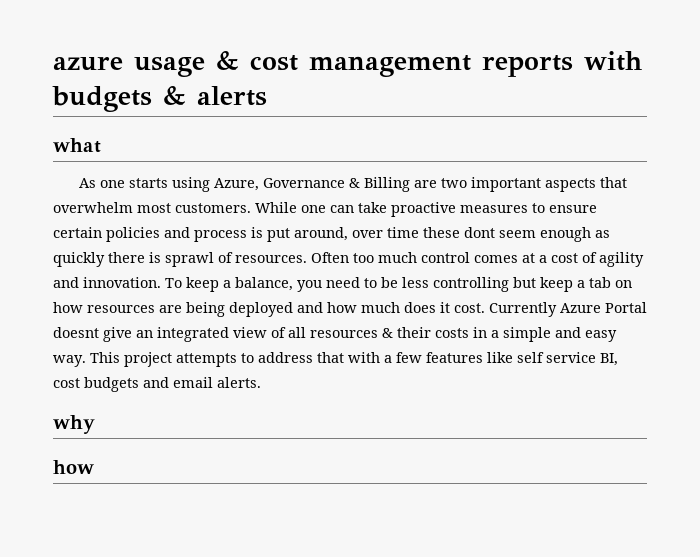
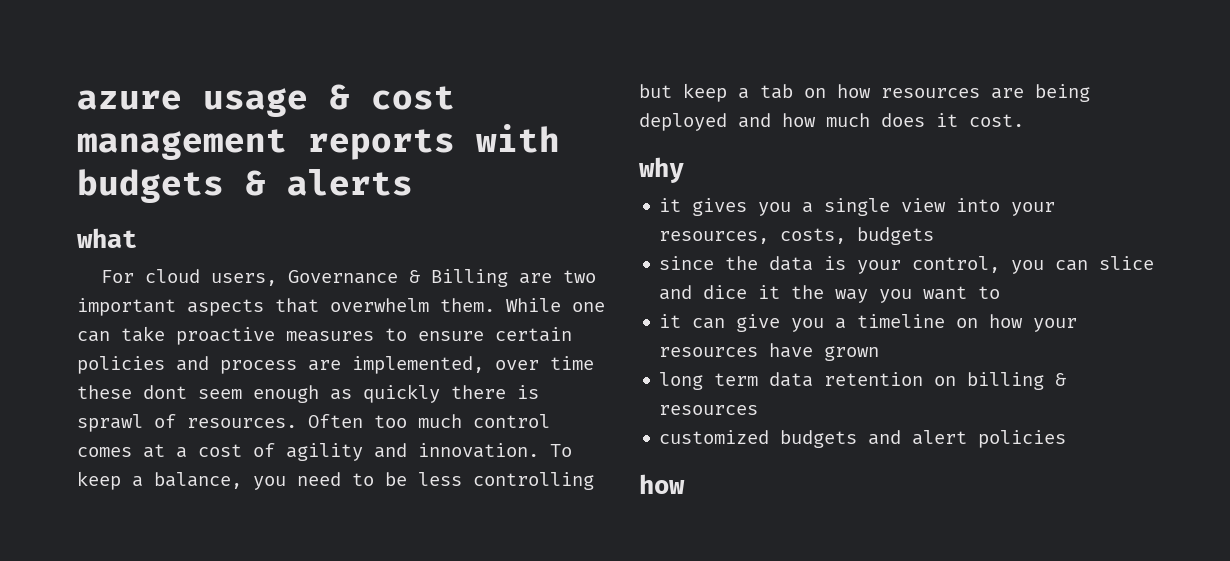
- As one starts using Azure, Governance & Billing are two important aspects that overwhelm most customers.
+ For cloud users, Governance & Billing are two important aspects that overwhelm them.
- While one can take proactive measures to ensure certain policies and process is put around, over time these dont seem enough as quickly there is sprawl of resources.
+ While one can take proactive measures to ensure certain policies and process are implemented, over time these dont seem enough as quickly there is sprawl of resources.
- To keep a balance, you need to be less controlling but keep a tab on how resources are being deployed and how much does it cost. Currently Azure Portal doesnt give an integrated view of all resources & their costs in a simple and easy way. This project attempts to address that with a few features like self service BI, cost budgets and email alerts.
+ To keep a balance, you need to be less controlling but keep a tab on how resources are being deployed and how much does it cost.
  why
+ it gives you a single view into your resources, costs, budgets
+ since the data is your control, you can slice and dice it the way you want to
+ it can give you a timeline on how your resources have grown
+ long term data retention on billing & resources
+ customized budgets and alert policies

